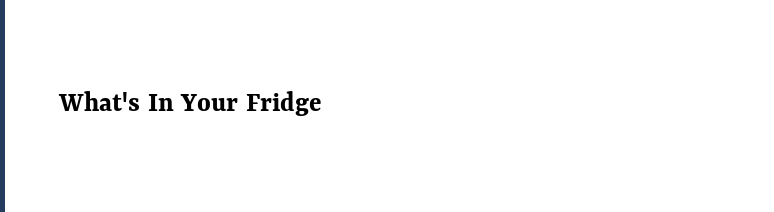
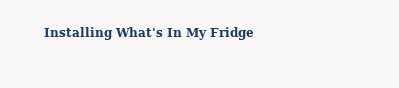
- What's In Your Fridge
+ Installing What's In My Fridge

